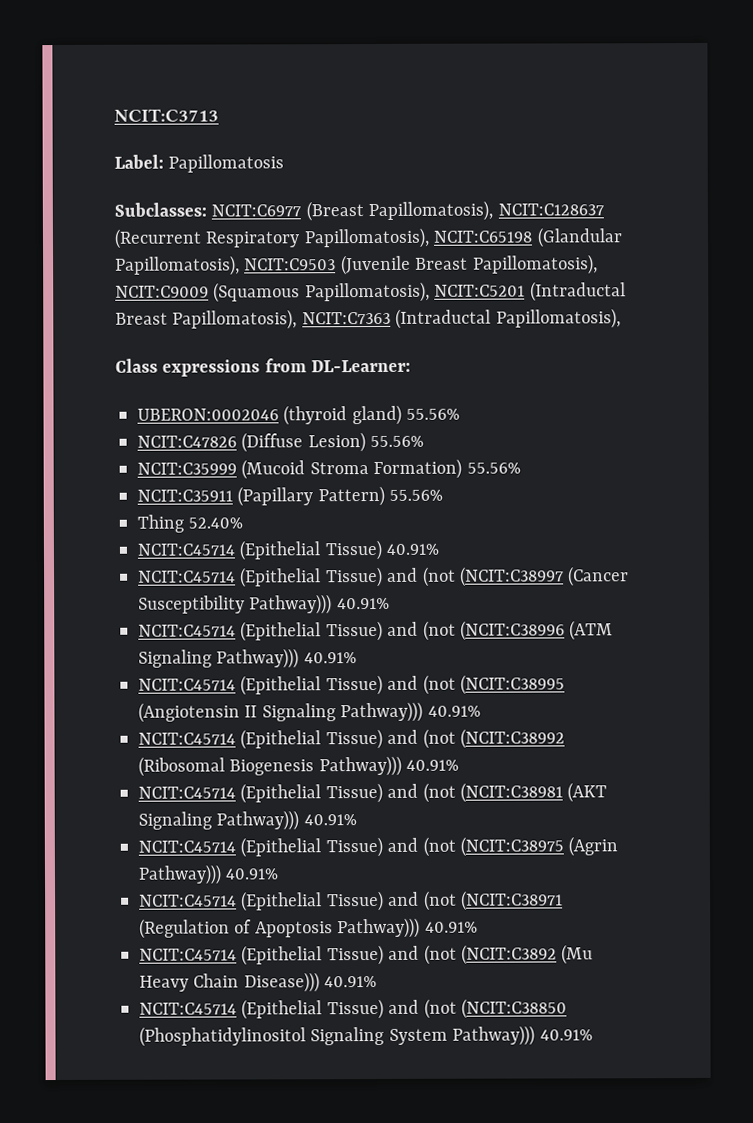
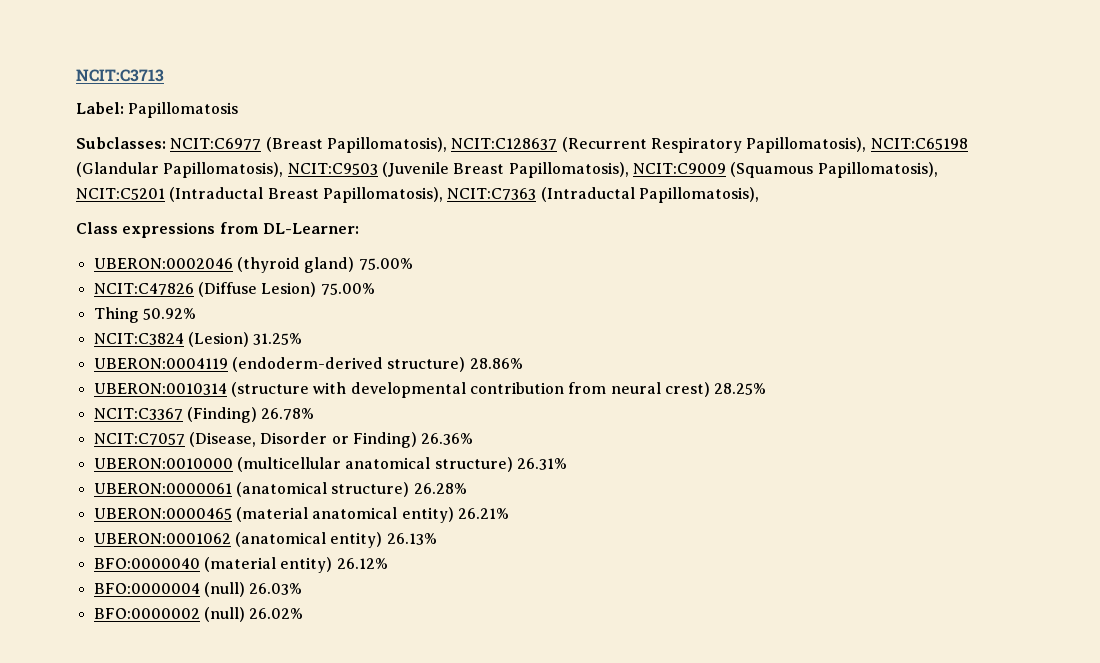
- UBERON:0002046 (thyroid gland) 55.56%
+ UBERON:0002046 (thyroid gland) 75.00%
- NCIT:C47826 (Diffuse Lesion) 55.56%
- NCIT:C35999 (Mucoid Stroma Formation) 55.56%
- NCIT:C35911 (Papillary Pattern) 55.56%
- Thing 52.40%
- NCIT:C45714 (Epithelial Tissue) 40.91%
- NCIT:C45714 (Epithelial Tissue) and (not (NCIT:C38997 (Cancer Susceptibility Pathway))) 40.91%
- NCIT:C45714 (Epithelial Tissue) and (not (NCIT:C38996 (ATM Signaling Pathway))) 40.91%
- NCIT:C45714 (Epithelial Tissue) and (not (NCIT:C38995 (Angiotensin II Signaling Pathway))) 40.91%
- NCIT:C45714 (Epithelial Tissue) and (not (NCIT:C38992 (Ribosomal Biogenesis Pathway))) 40.91%
- NCIT:C45714 (Epithelial Tissue) and (not (NCIT:C38981 (AKT Signaling Pathway))) 40.91%
- NCIT:C45714 (Epithelial Tissue) and (not (NCIT:C38975 (Agrin Pathway))) 40.91%
- NCIT:C45714 (Epithelial Tissue) and (not (NCIT:C38971 (Regulation of Apoptosis Pathway))) 40.91%
- NCIT:C45714 (Epithelial Tissue) and (not (NCIT:C3892 (Mu Heavy Chain Disease))) 40.91%
- NCIT:C45714 (Epithelial Tissue) and (not (NCIT:C38850 (Phosphatidylinositol Signaling System Pathway))) 40.91%
+ NCIT:C47826 (Diffuse Lesion) 75.00%
+ Thing 50.92%
+ NCIT:C3824 (Lesion) 31.25%
+ UBERON:0004119 (endoderm-derived structure) 28.86%
+ UBERON:0010314 (structure with developmental contribution from neural crest) 28.25%
+ NCIT:C3367 (Finding) 26.78%
+ NCIT:C7057 (Disease, Disorder or Finding) 26.36%
+ UBERON:0010000 (multicellular anatomical structure) 26.31%
+ UBERON:0000061 (anatomical structure) 26.28%
+ UBERON:0000465 (material anatomical entity) 26.21%
+ UBERON:0001062 (anatomical entity) 26.13%
+ BFO:0000040 (material entity) 26.12%
+ BFO:0000004 (null) 26.03%
+ BFO:0000002 (null) 26.02%

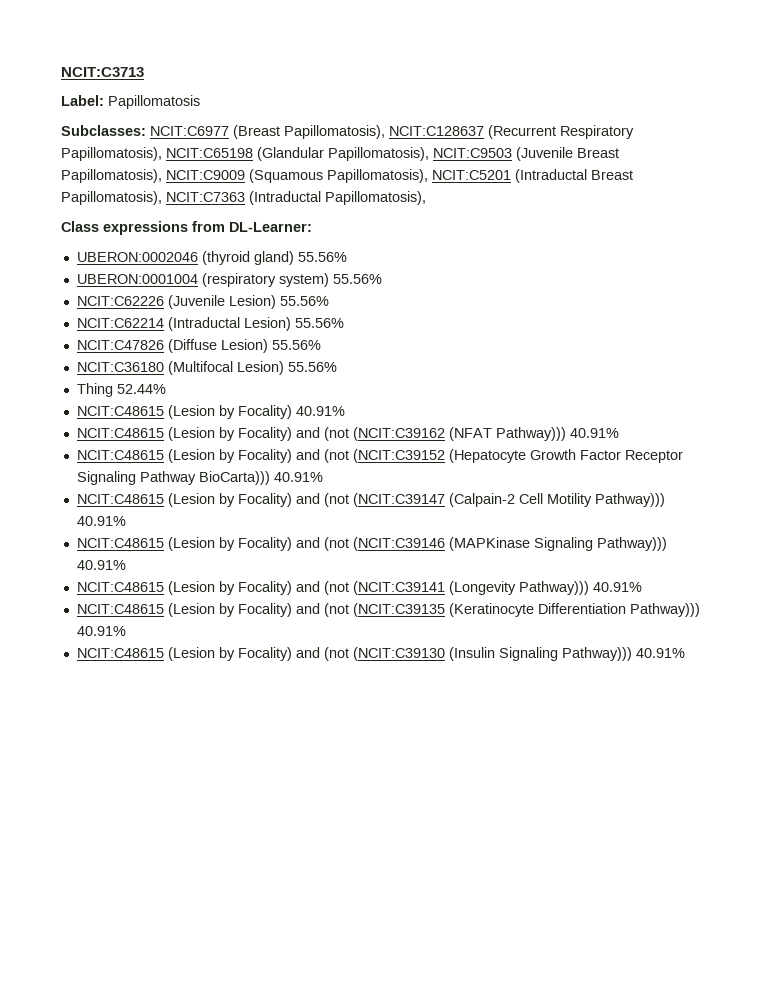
- UBERON:0002046 (thyroid gland) 75.00%
- NCIT:C47826 (Diffuse Lesion) 75.00%
- Thing 50.92%
- NCIT:C3824 (Lesion) 31.25%
- UBERON:0004119 (endoderm-derived structure) 28.86%
- UBERON:0010314 (structure with developmental contribution from neural crest) 28.25%
- NCIT:C3367 (Finding) 26.78%
- NCIT:C7057 (Disease, Disorder or Finding) 26.36%
- UBERON:0010000 (multicellular anatomical structure) 26.31%
- UBERON:0000061 (anatomical structure) 26.28%
- UBERON:0000465 (material anatomical entity) 26.21%
- UBERON:0001062 (anatomical entity) 26.13%
- BFO:0000040 (material entity) 26.12%
- BFO:0000004 (null) 26.03%
- BFO:0000002 (null) 26.02%
+ UBERON:0002046 (thyroid gland) 55.56%
+ UBERON:0001004 (respiratory system) 55.56%
+ NCIT:C62226 (Juvenile Lesion) 55.56%
+ NCIT:C62214 (Intraductal Lesion) 55.56%
+ NCIT:C47826 (Diffuse Lesion) 55.56%
+ NCIT:C36180 (Multifocal Lesion) 55.56%
+ Thing 52.44%
+ NCIT:C48615 (Lesion by Focality) 40.91%
+ NCIT:C48615 (Lesion by Focality) and (not (NCIT:C39162 (NFAT Pathway))) 40.91%
+ NCIT:C48615 (Lesion by Focality) and (not (NCIT:C39152 (Hepatocyte Growth Factor Receptor Signaling Pathway BioCarta))) 40.91%
+ NCIT:C48615 (Lesion by Focality) and (not (NCIT:C39147 (Calpain-2 Cell Motility Pathway))) 40.91%
+ NCIT:C48615 (Lesion by Focality) and (not (NCIT:C39146 (MAPKinase Signaling Pathway))) 40.91%
+ NCIT:C48615 (Lesion by Focality) and (not (NCIT:C39141 (Longevity Pathway))) 40.91%
+ NCIT:C48615 (Lesion by Focality) and (not (NCIT:C39135 (Keratinocyte Differentiation Pathway))) 40.91%
+ NCIT:C48615 (Lesion by Focality) and (not (NCIT:C39130 (Insulin Signaling Pathway))) 40.91%

